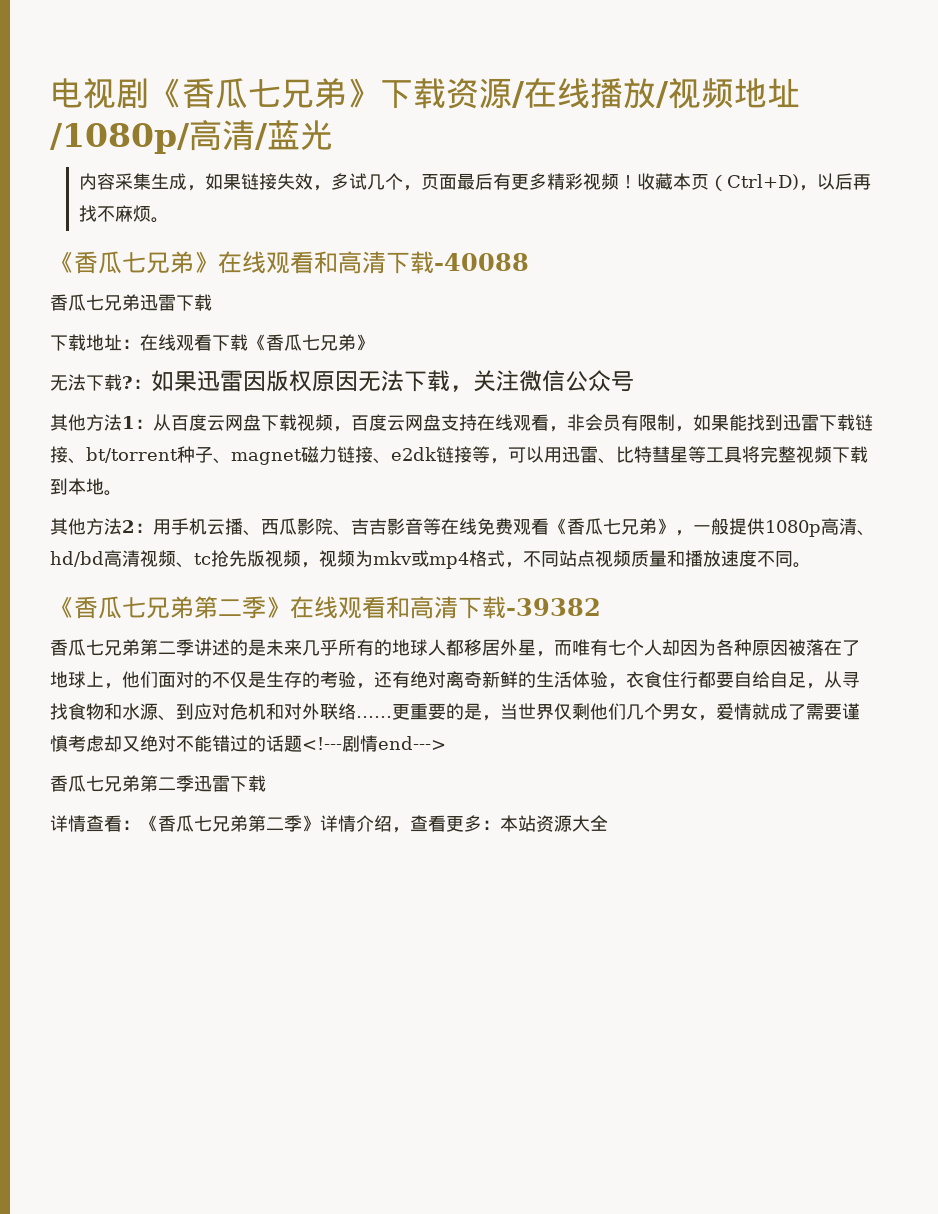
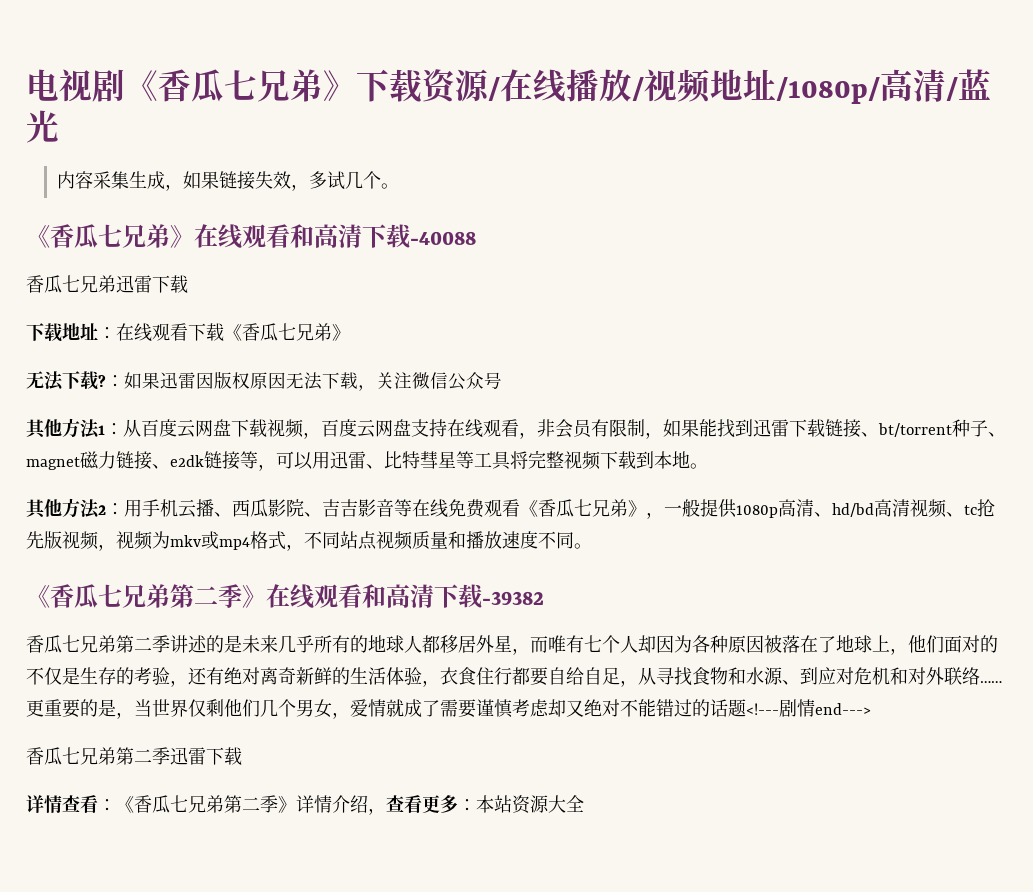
- 内容采集生成，如果链接失效，多试几个，页面最后有更多精彩视频！收藏本页（Ctrl+D)，以后再找不麻烦。
+ 内容采集生成，如果链接失效，多试几个。

